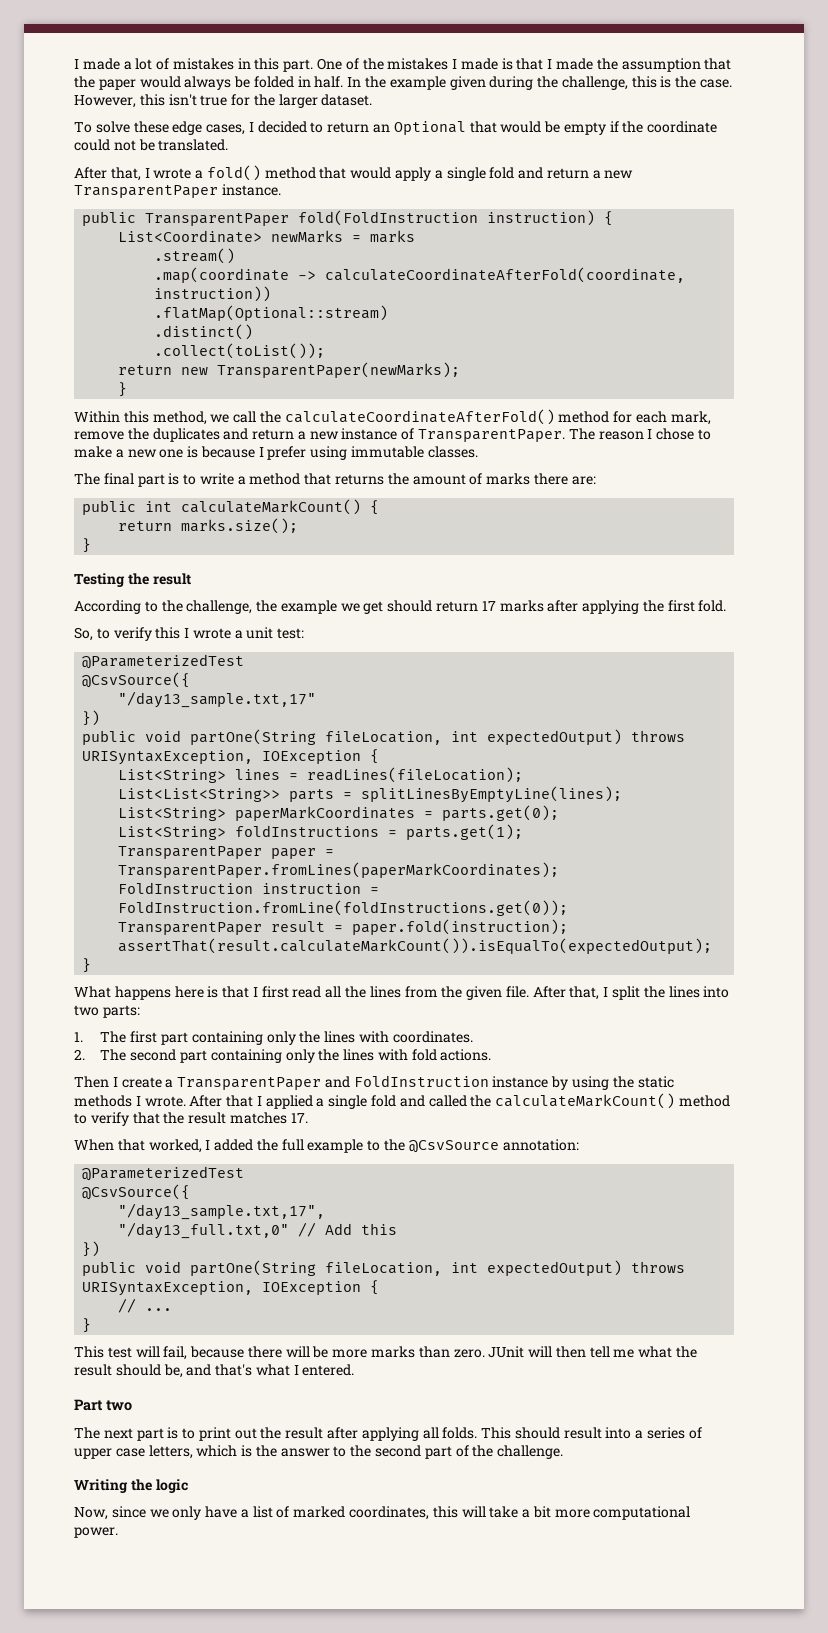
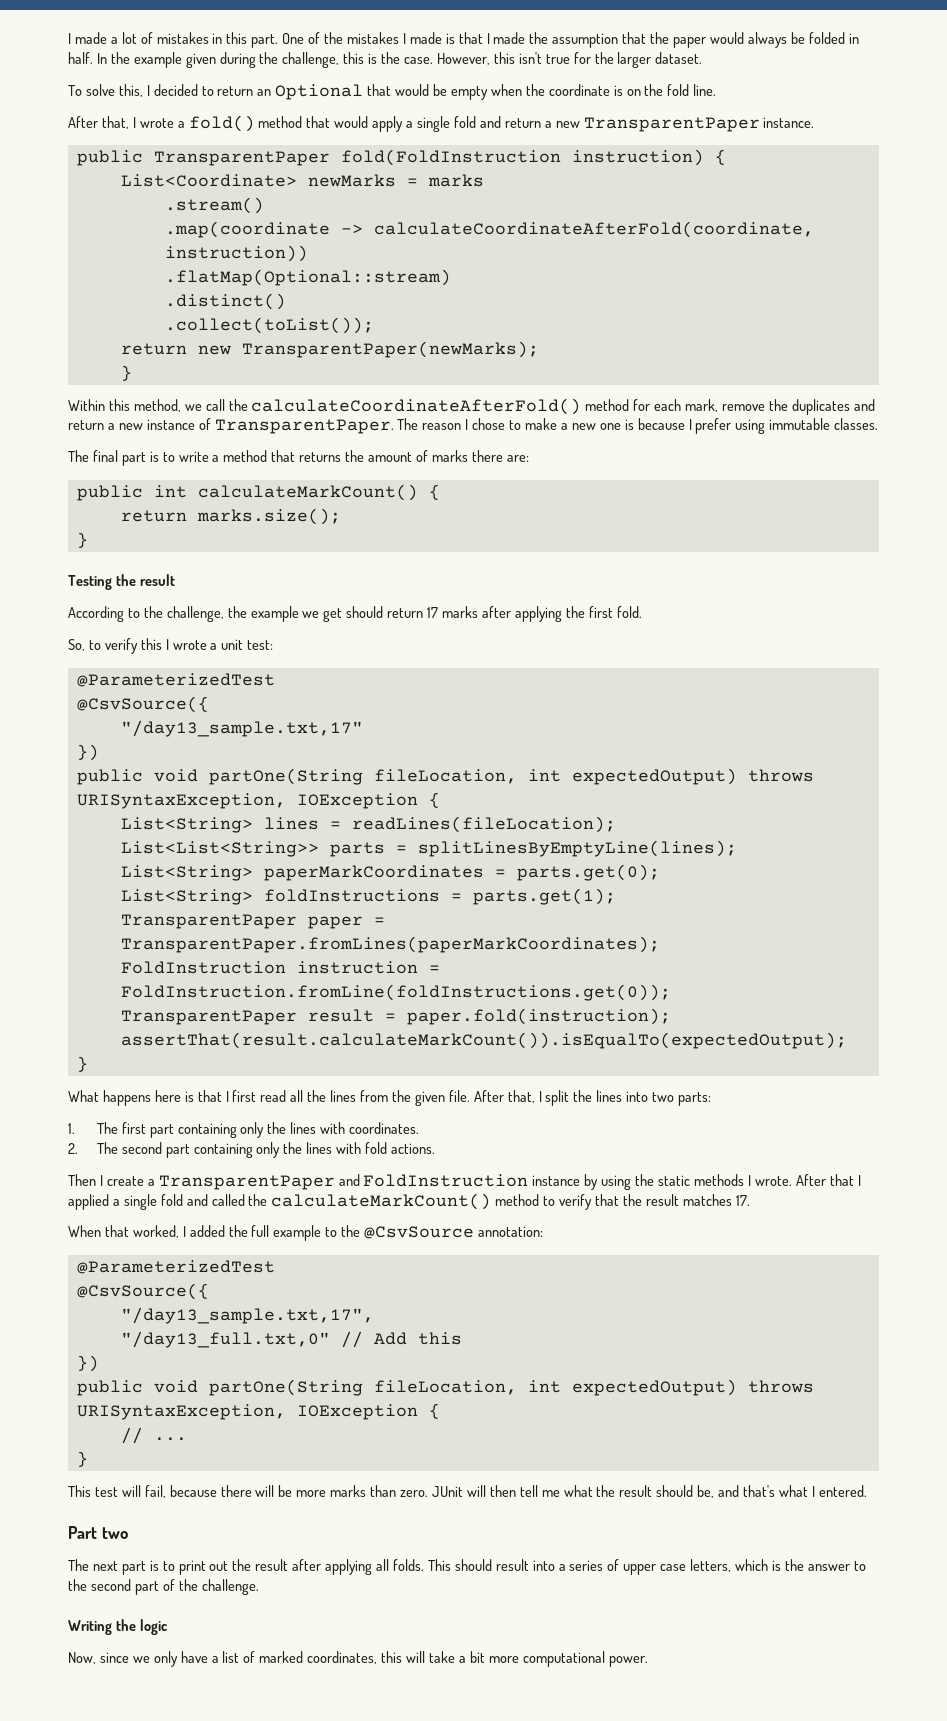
- To solve these edge cases, I decided to return an Optional that would be empty if the coordinate could not be translated.
+ To solve this, I decided to return an Optional that would be empty when the coordinate is on the fold line.

